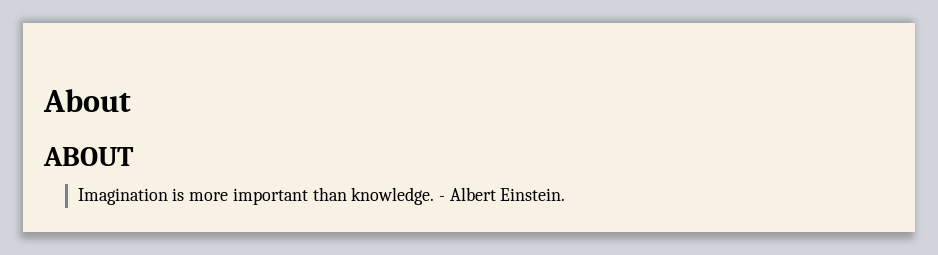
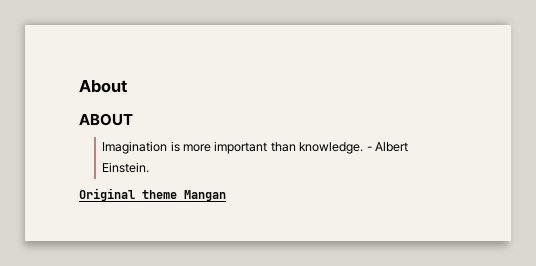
+ Original theme Mangan

